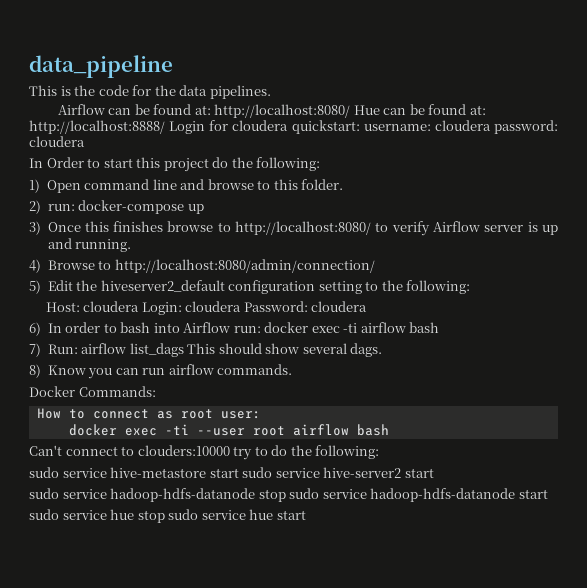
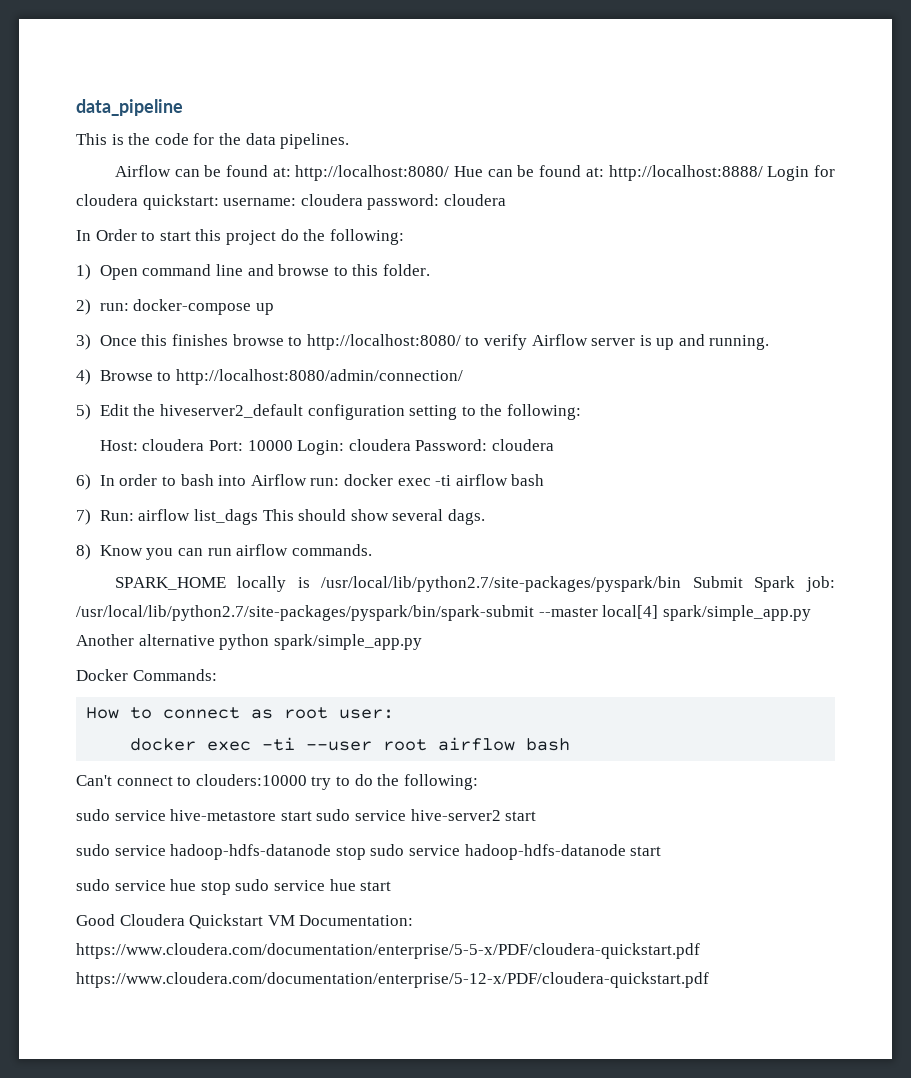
- Host: cloudera Login: cloudera Password: cloudera
+ Host: cloudera Port: 10000 Login: cloudera Password: cloudera
+ SPARK_HOME locally is /usr/local/lib/python2.7/site-packages/pyspark/bin Submit Spark job: /usr/local/lib/python2.7/site-packages/pyspark/bin/spark-submit --master local[4] spark/simple_app.py Another alternative python spark/simple_app.py
+ Good Cloudera Quickstart VM Documentation: https://www.cloudera.com/documentation/enterprise/5-5-x/PDF/cloudera-quickstart.pdf https://www.cloudera.com/documentation/enterprise/5-12-x/PDF/cloudera-quickstart.pdf

